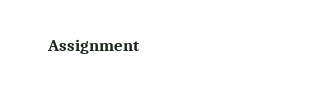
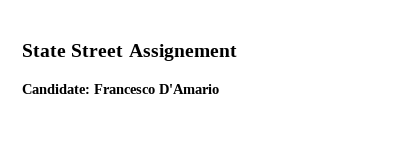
- Assignment
+ State Street Assignement
+ Candidate: Francesco D'Amario

